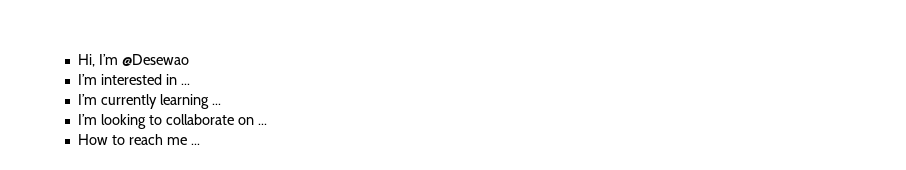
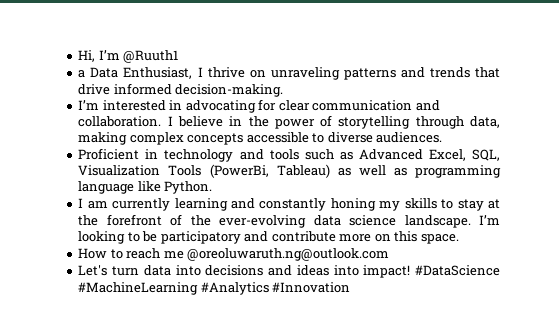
- Hi, I’m @Desewao
- I’m interested in ...
- I’m currently learning ...
- I’m looking to collaborate on ...
- How to reach me ...
+ Hi, I’m @Ruuth1
+ a Data Enthusiast, I thrive on unraveling patterns and trends that drive informed decision-making.
+ I’m interested in advocating for clear communication and collaboration. I believe in the power of storytelling through data, making complex concepts accessible to diverse audiences.
+ Proficient in technology and tools such as Advanced Excel, SQL, Visualization Tools (PowerBi, Tableau) as well as programming language like Python.
+ I am currently learning and constantly honing my skills to stay at the forefront of the ever-evolving data science landscape. I’m looking to be participatory and contribute more on this space.
+ How to reach me @oreoluwaruth.ng@outlook.com
+ Let's turn data into decisions and ideas into impact! #DataScience #MachineLearning #Analytics #Innovation

